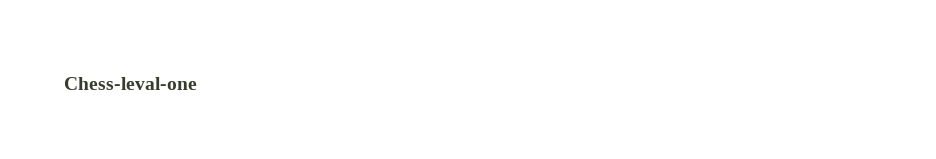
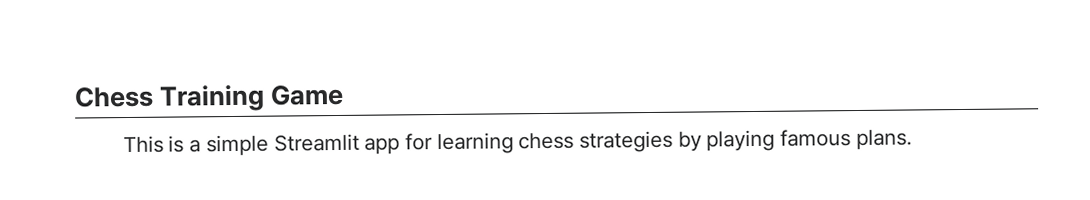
- Chess-leval-one
+ Chess Training Game
+ This is a simple Streamlit app for learning chess strategies by playing famous plans.

